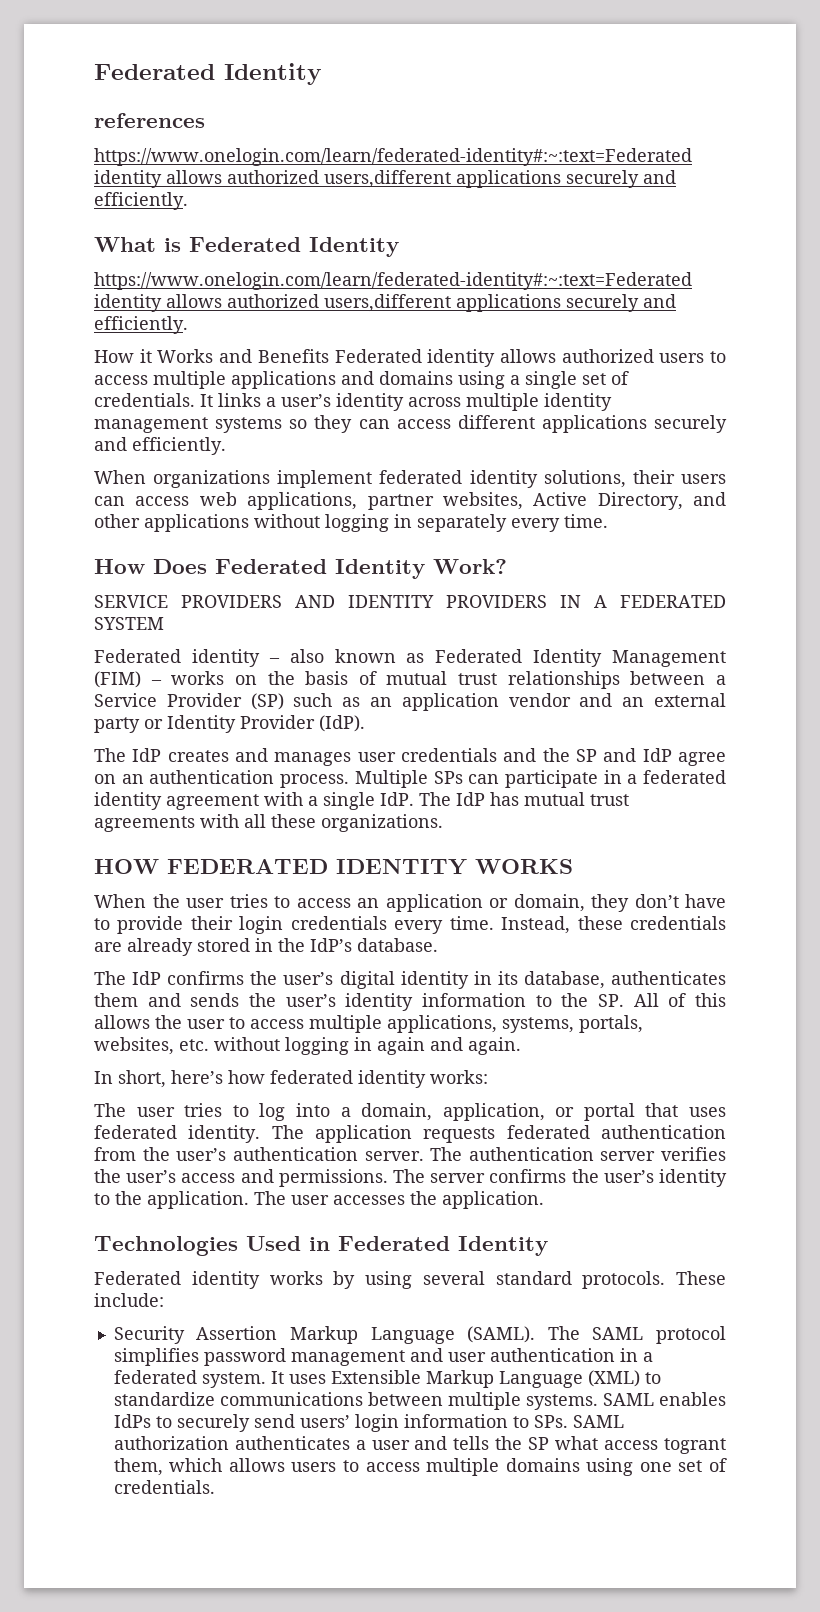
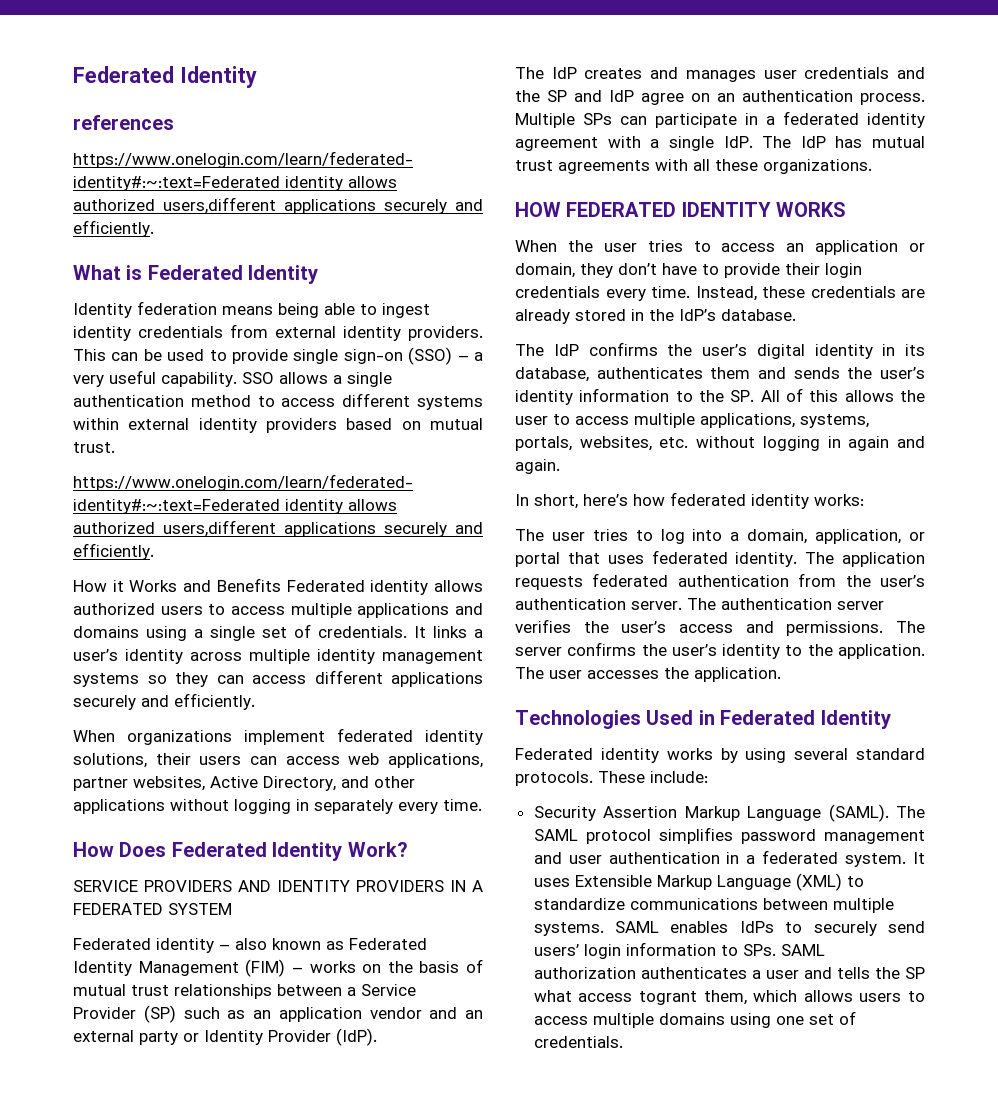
+ Identity federation means being able to ingest identity credentials from external identity providers. This can be used to provide single sign-on (SSO) – a very useful capability. SSO allows a single authentication method to access different systems within external identity providers based on mutual trust.

